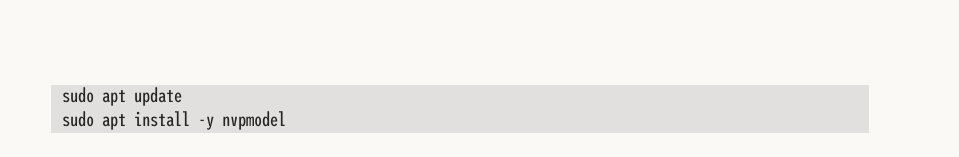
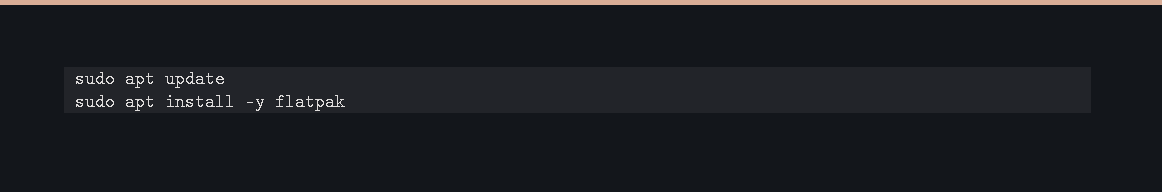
- sudo apt install -y nvpmodel
+ sudo apt install -y flatpak

